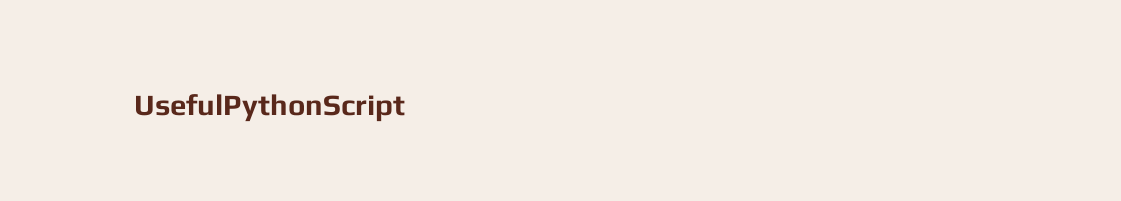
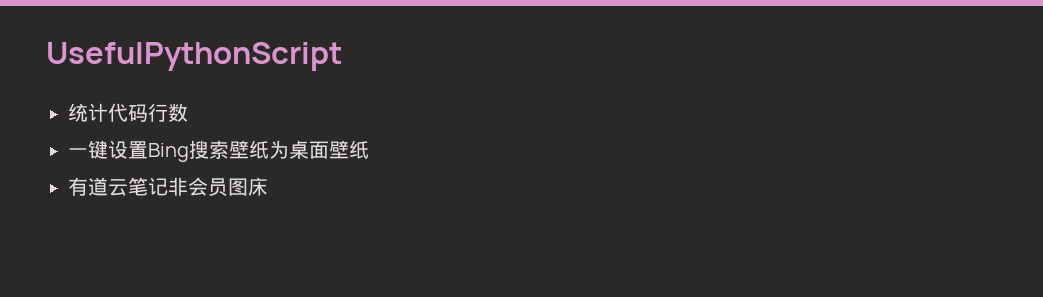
+ 统计代码行数
+ 一键设置Bing搜索壁纸为桌面壁纸
+ 有道云笔记非会员图床

